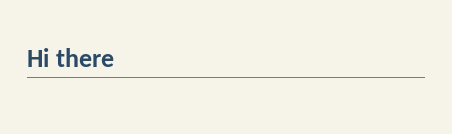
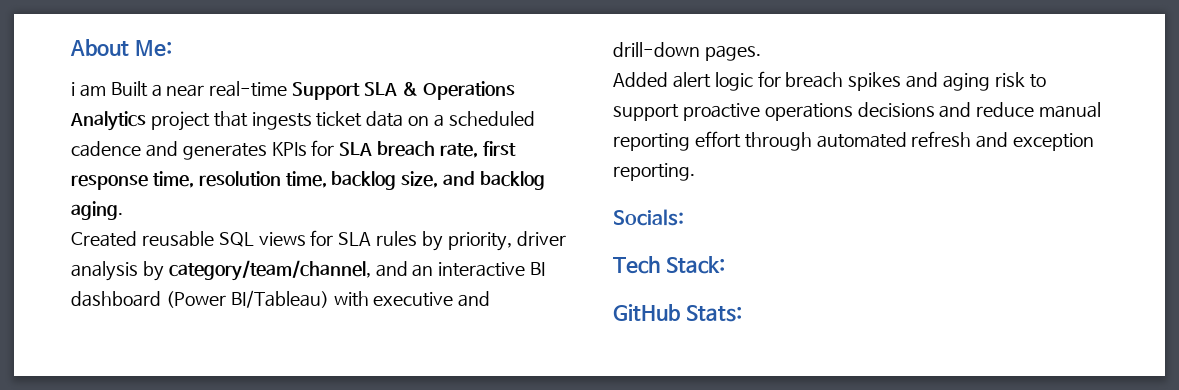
- Hi there
+ About Me:
+ i am Built a near real-time Support SLA & Operations Analytics project that ingests ticket data on a scheduled cadence and generates KPIs for SLA breach rate, first response time, resolution time, backlog size, and backlog aging.
+ Created reusable SQL views for SLA rules by priority, driver analysis by category/team/channel, and an interactive BI dashboard (Power BI/Tableau) with executive and drill-down pages.
+ Added alert logic for breach spikes and aging risk to support proactive operations decisions and reduce manual reporting effort through automated refresh and exception reporting.
+ Socials:
+ Tech Stack:
+ GitHub Stats:

